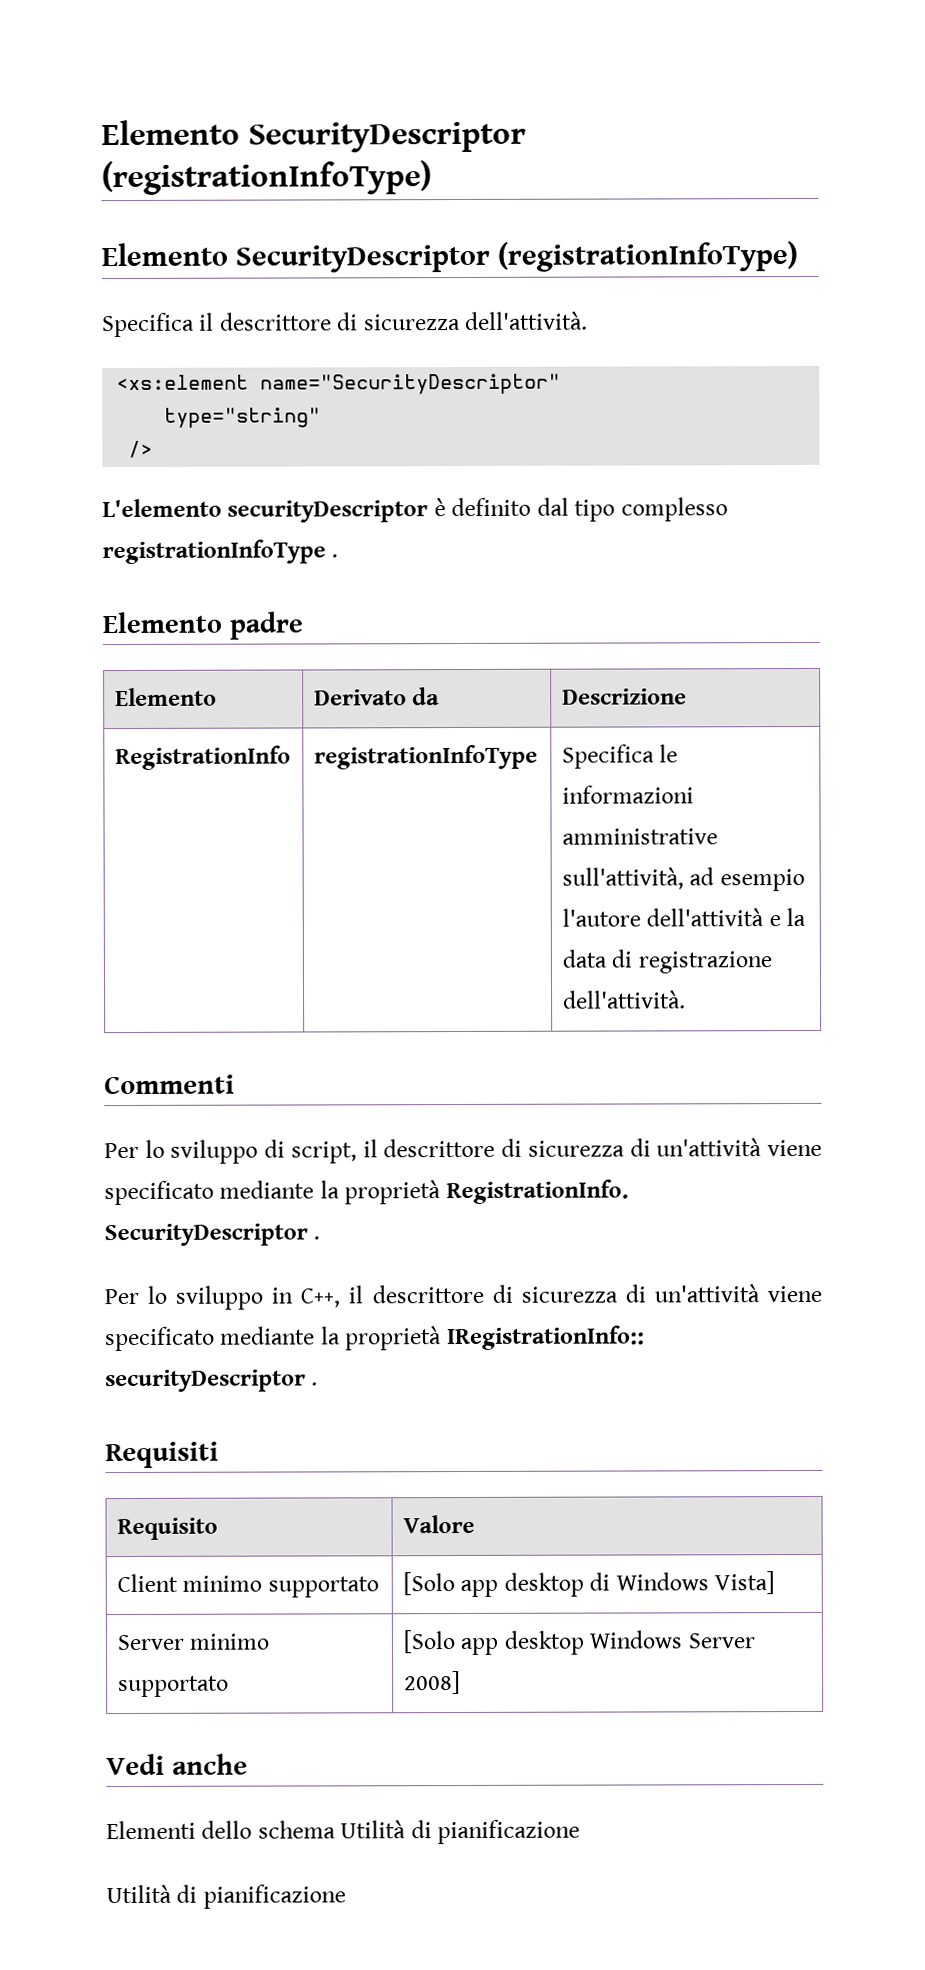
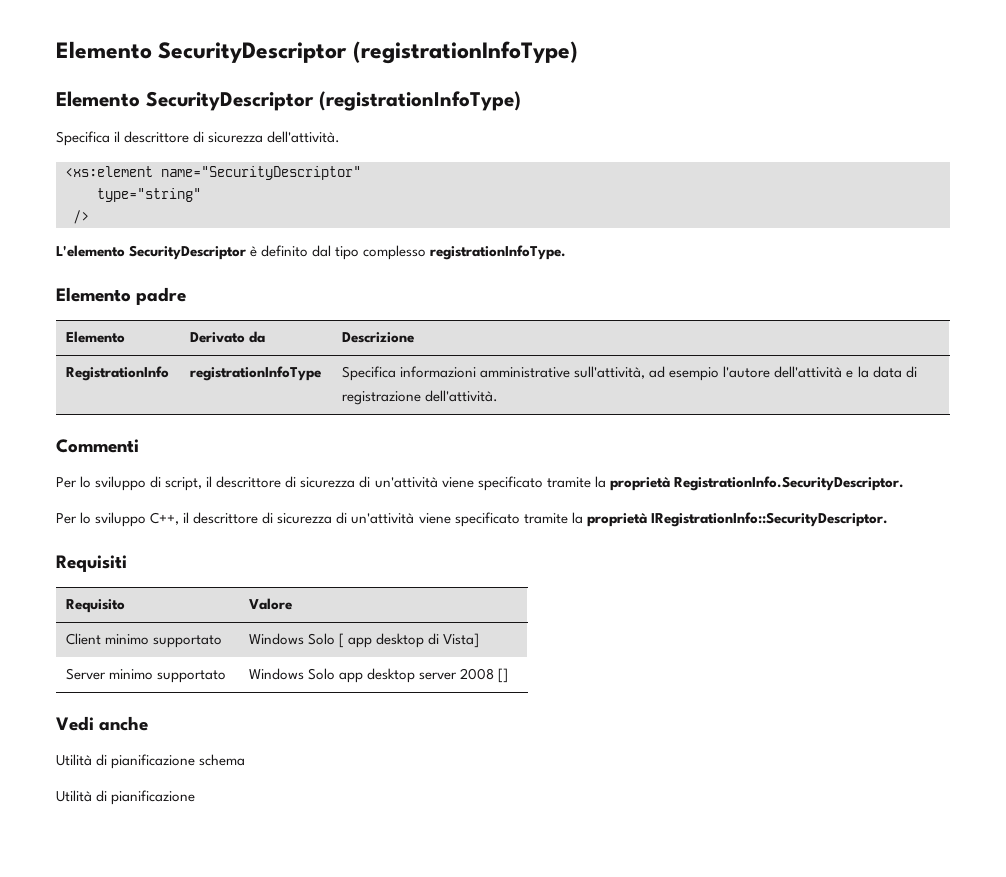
- L'elemento securityDescriptor è definito dal tipo complesso registrationInfoType .
+ L'elemento SecurityDescriptor è definito dal tipo complesso registrationInfoType.
- RegistrationInfo | registrationInfoType | Specifica le informazioni amministrative sull'attività, ad esempio l'autore dell'attività e la data di registrazione dell'attività.
+ RegistrationInfo | registrationInfoType | Specifica informazioni amministrative sull'attività, ad esempio l'autore dell'attività e la data di registrazione dell'attività.
- Per lo sviluppo di script, il descrittore di sicurezza di un'attività viene specificato mediante la proprietà RegistrationInfo. SecurityDescriptor .
- Per lo sviluppo in C++, il descrittore di sicurezza di un'attività viene specificato mediante la proprietà IRegistrationInfo:: securityDescriptor .
+ Per lo sviluppo di script, il descrittore di sicurezza di un'attività viene specificato tramite la proprietà RegistrationInfo.SecurityDescriptor.
+ Per lo sviluppo C++, il descrittore di sicurezza di un'attività viene specificato tramite la proprietà IRegistrationInfo::SecurityDescriptor.
- Client minimo supportato | [Solo app desktop di Windows Vista]
+ Client minimo supportato | Windows Solo [ app desktop di Vista]
- Server minimo supportato | [Solo app desktop Windows Server 2008]
+ Server minimo supportato | Windows Solo app desktop server 2008 []
- Elementi dello schema Utilità di pianificazione
+ Utilità di pianificazione schema

